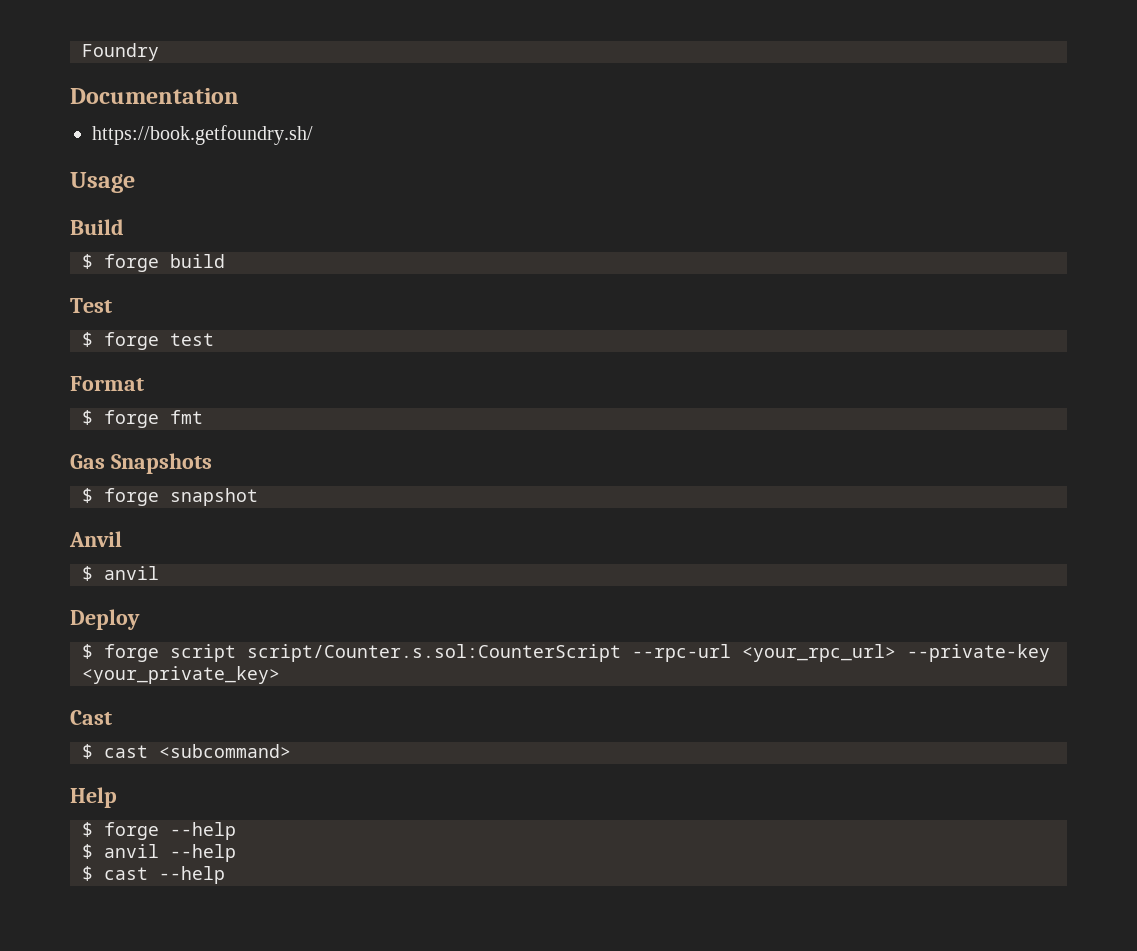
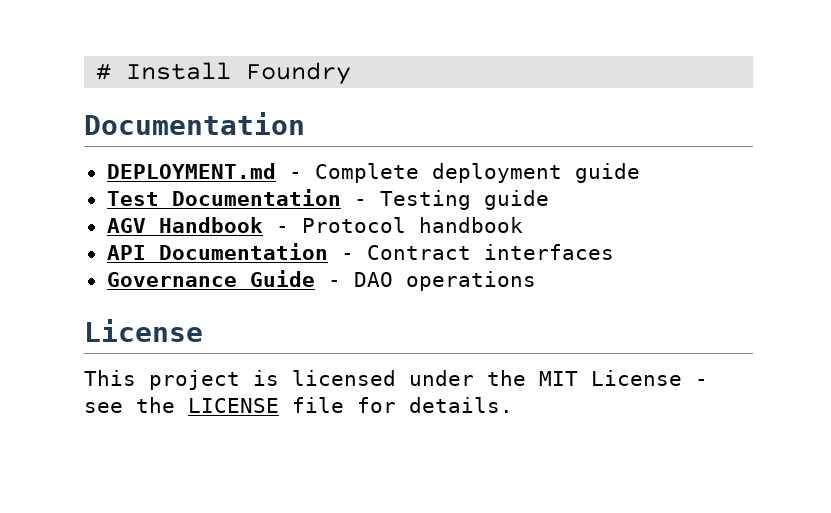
- Foundry
+ # Install Foundry
- https://book.getfoundry.sh/
- Usage
- Build
- $ forge build
- Test
- $ forge test
- Format
- $ forge fmt
- Gas Snapshots
- $ forge snapshot
- Anvil
- $ anvil
- Deploy
- $ forge script script/Counter.s.sol:CounterScript --rpc-url <your_rpc_url> --private-key <your_private_key>
- Cast
- $ cast <subcommand>
- Help
- $ forge --help
- $ anvil --help
- $ cast --help
+ DEPLOYMENT.md - Complete deployment guide
+ Test Documentation - Testing guide
+ AGV Handbook - Protocol handbook
+ API Documentation - Contract interfaces
+ Governance Guide - DAO operations
+ License
+ This project is licensed under the MIT License - see the LICENSE file for details.

